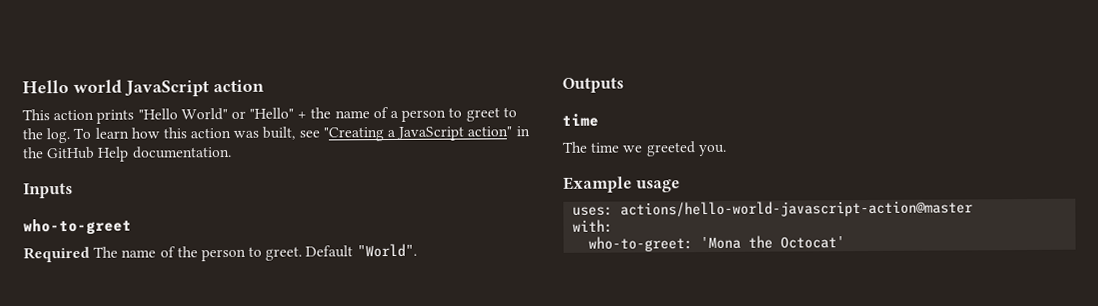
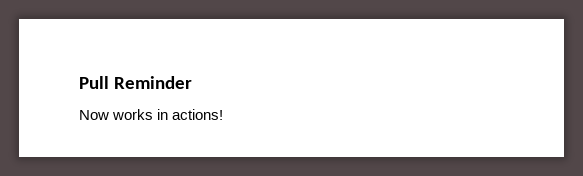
- Hello world JavaScript action
- This action prints "Hello World" or "Hello" + the name of a person to greet to the log. To learn how this action was built, see "Creating a JavaScript action" in the GitHub Help documentation.
- Inputs
- who-to-greet
- Required The name of the person to greet. Default "World".
- Outputs
- time
- The time we greeted you.
- Example usage
- uses: actions/hello-world-javascript-action@master
- with:
- who-to-greet: 'Mona the Octocat'
+ Pull Reminder
+ Now works in actions!

